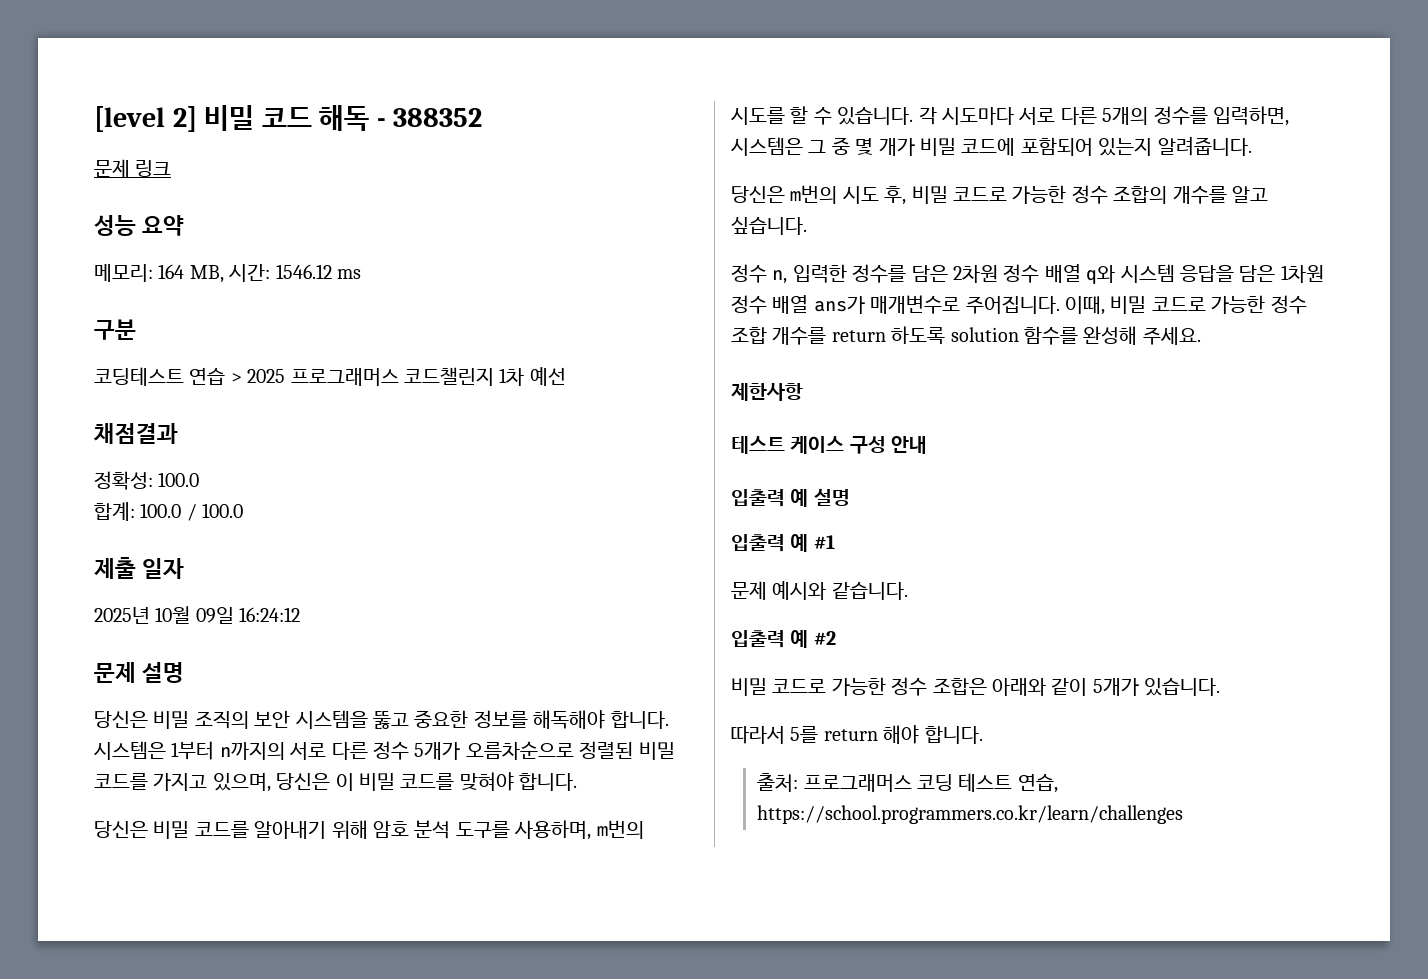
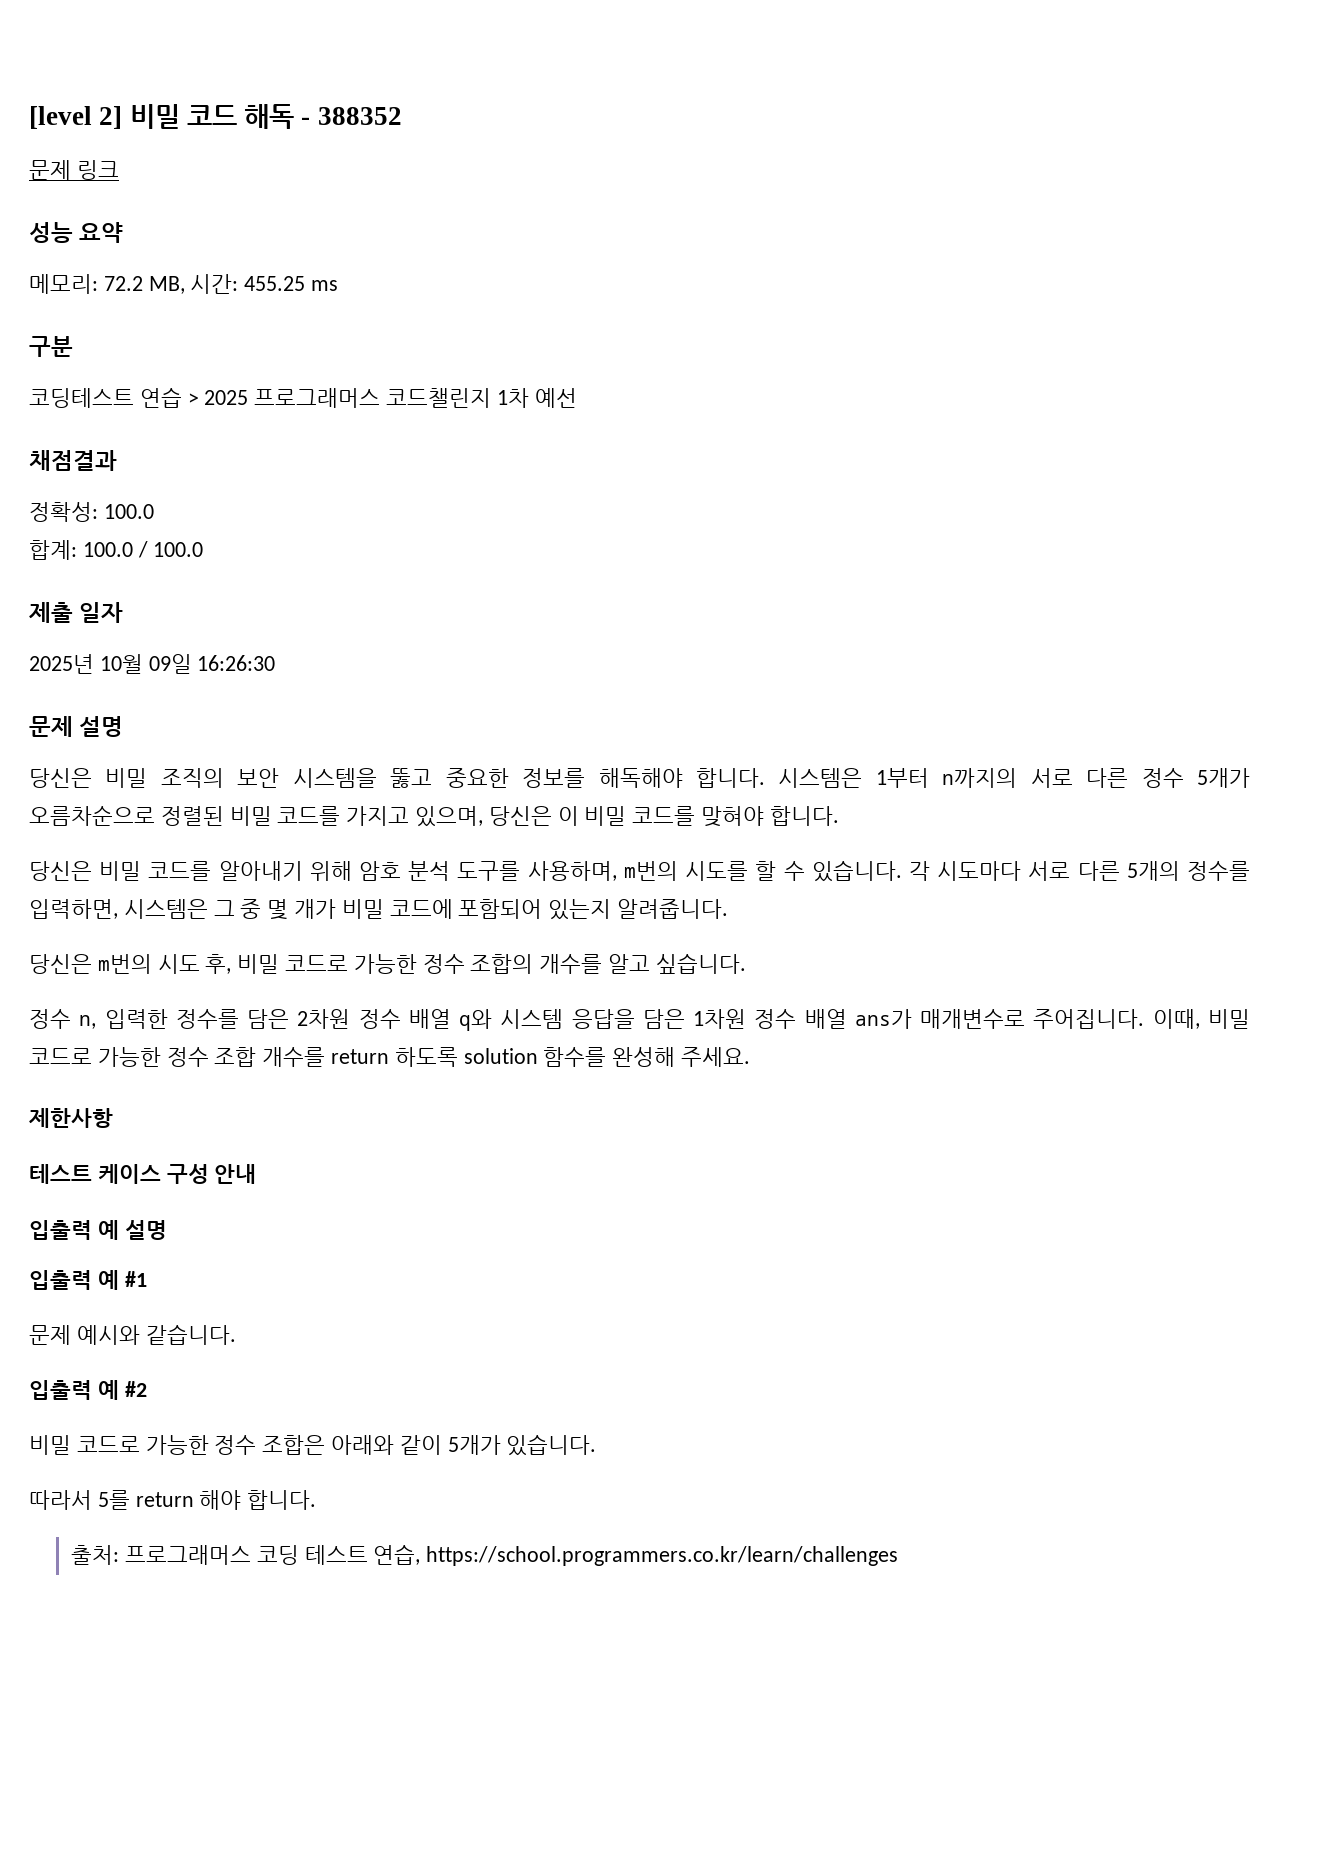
- 메모리: 164 MB, 시간: 1546.12 ms
+ 메모리: 72.2 MB, 시간: 455.25 ms
- 2025년 10월 09일 16:24:12
+ 2025년 10월 09일 16:26:30

